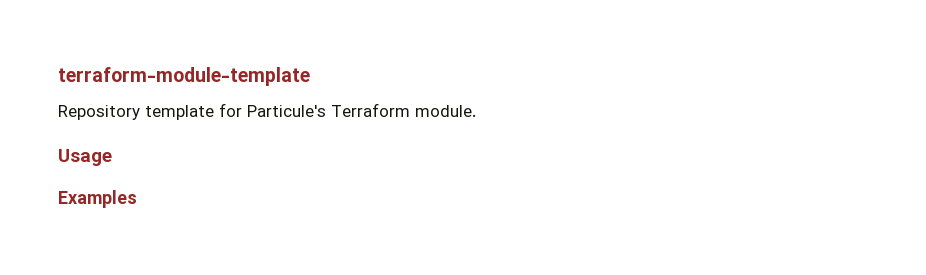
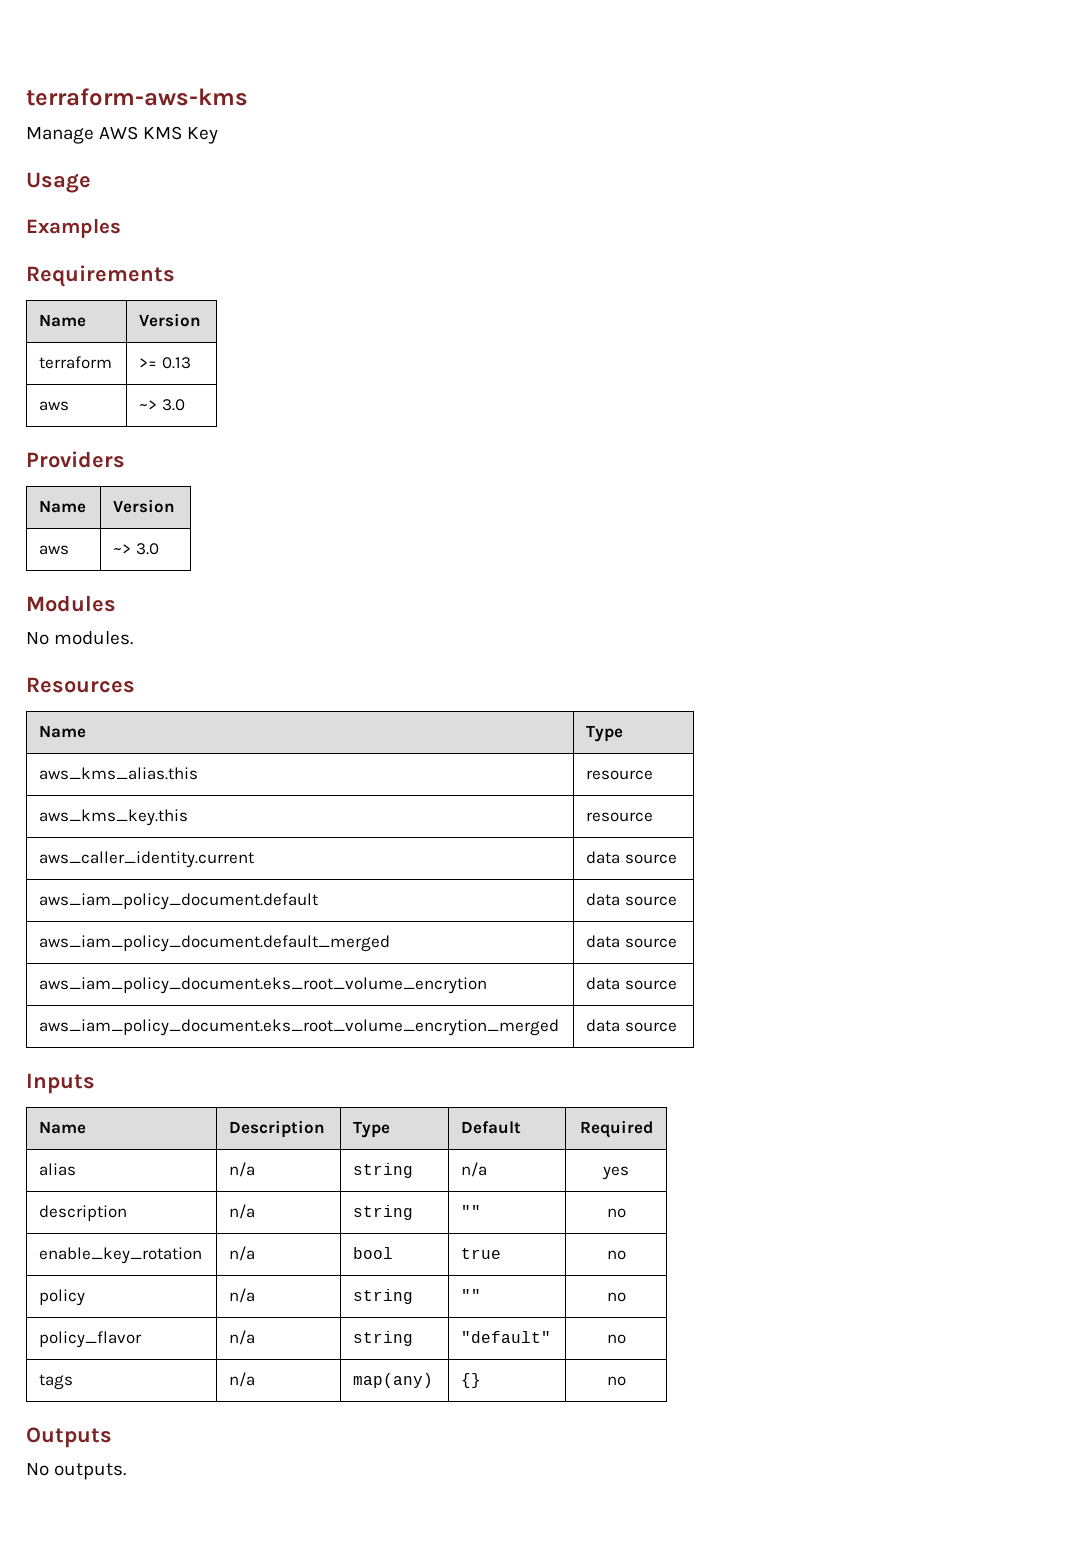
- terraform-module-template
- Repository template for Particule's Terraform module.
+ terraform-aws-kms
+ Manage AWS KMS Key
  Usage
  Examples
+ Requirements
+ Name | Version
+ terraform | >= 0.13
+ aws | ~> 3.0
+ Providers
+ Name | Version
+ aws | ~> 3.0
+ Modules
+ No modules.
+ Resources
+ Name | Type
+ aws_kms_alias.this | resource
+ aws_kms_key.this | resource
+ aws_caller_identity.current | data source
+ aws_iam_policy_document.default | data source
+ aws_iam_policy_document.default_merged | data source
+ aws_iam_policy_document.eks_root_volume_encrytion | data source
+ aws_iam_policy_document.eks_root_volume_encrytion_merged | data source
+ Inputs
+ Name | Description | Type | Default | Required
+ alias | n/a | string | n/a | yes
+ description | n/a | string | "" | no
+ enable_key_rotation | n/a | bool | true | no
+ policy | n/a | string | "" | no
+ policy_flavor | n/a | string | "default" | no
+ tags | n/a | map(any) | {} | no
+ Outputs
+ No outputs.

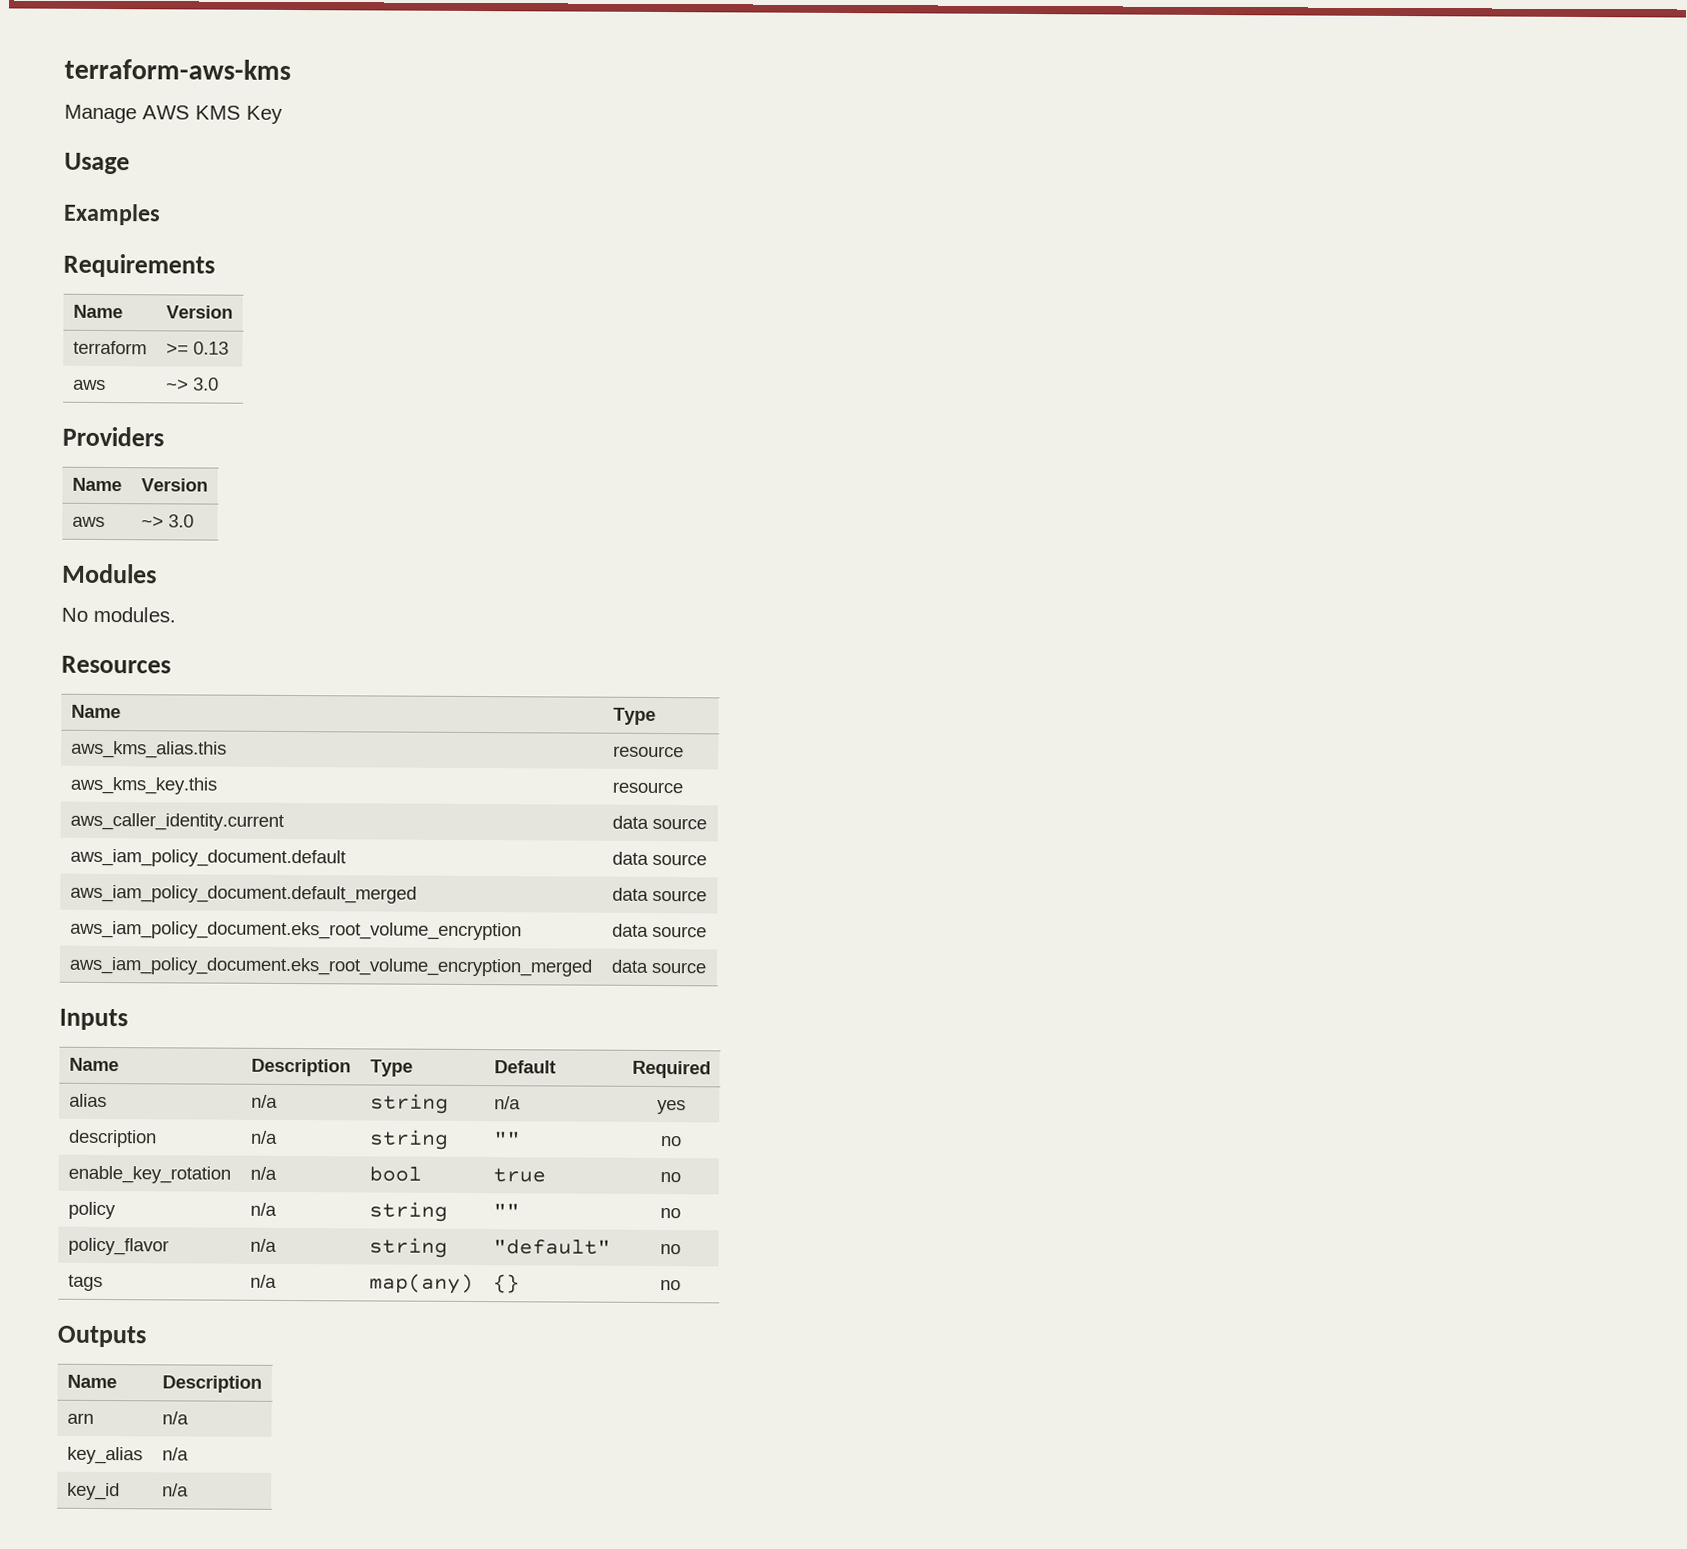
- aws_iam_policy_document.eks_root_volume_encrytion | data source
- aws_iam_policy_document.eks_root_volume_encrytion_merged | data source
+ aws_iam_policy_document.eks_root_volume_encryption | data source
+ aws_iam_policy_document.eks_root_volume_encryption_merged | data source
  Outputs
- No outputs.
+ Name | Description
+ arn | n/a
+ key_alias | n/a
+ key_id | n/a

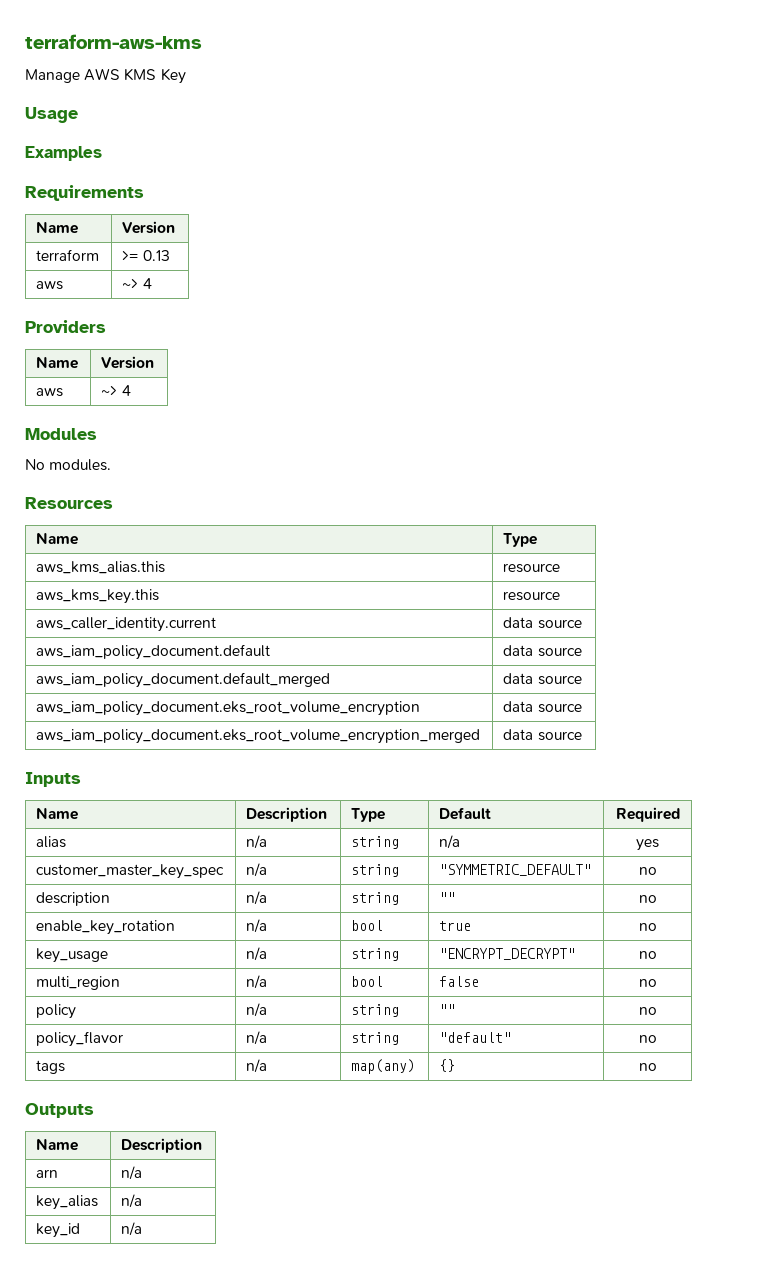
  terraform | >= 0.13
- aws | ~> 3.0
+ aws | ~> 4
  Providers
  Name | Version
- aws | ~> 3.0
+ aws | ~> 4
+ customer_master_key_spec | n/a | string | "SYMMETRIC_DEFAULT" | no
+ key_usage | n/a | string | "ENCRYPT_DECRYPT" | no
+ multi_region | n/a | bool | false | no

